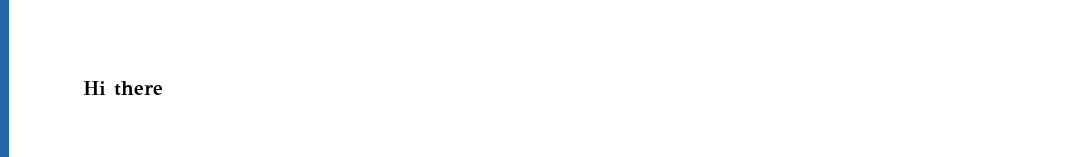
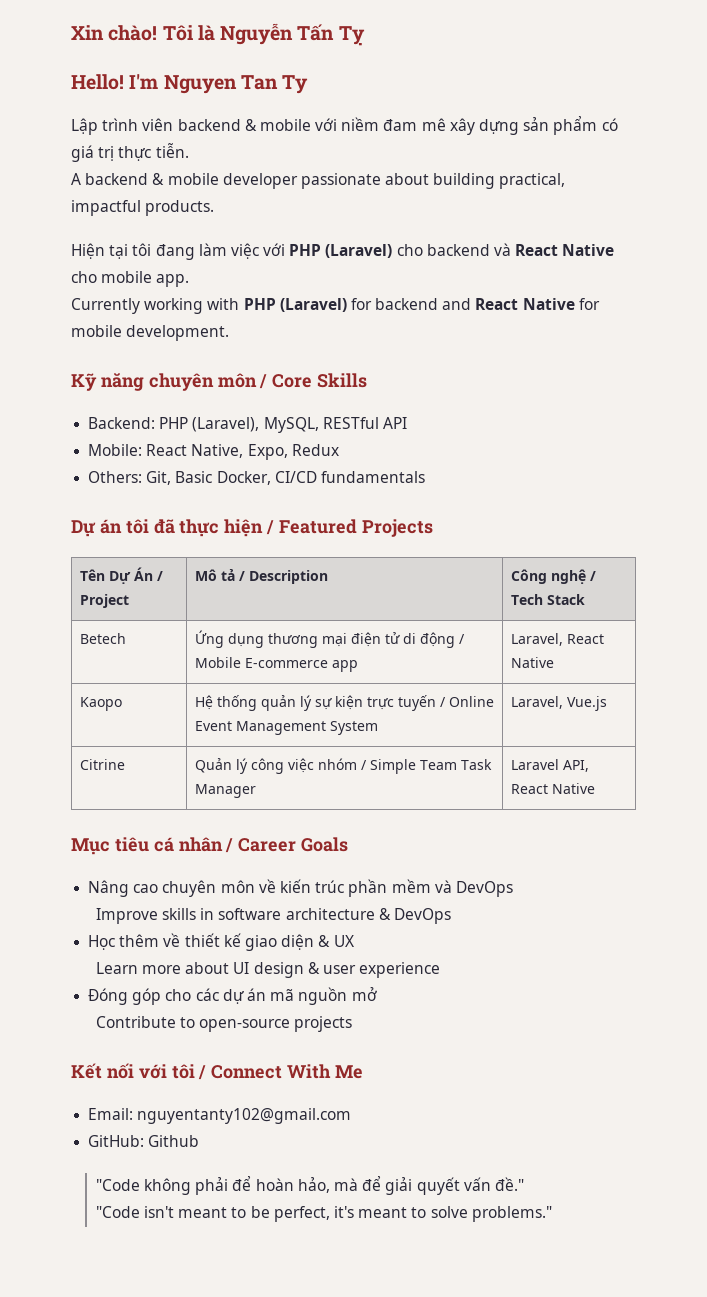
- Hi there
+ Xin chào! Tôi là Nguyễn Tấn Tỵ
+ Hello! I'm Nguyen Tan Ty
+ Lập trình viên backend & mobile với niềm đam mê xây dựng sản phẩm có giá trị thực tiễn.
+ A backend & mobile developer passionate about building practical, impactful products.
+ Hiện tại tôi đang làm việc với PHP (Laravel) cho backend và React Native cho mobile app.
+ Currently working with PHP (Laravel) for backend and React Native for mobile development.
+ Kỹ năng chuyên môn / Core Skills
+ Backend: PHP (Laravel), MySQL, RESTful API
+ Mobile: React Native, Expo, Redux
+ Others: Git, Basic Docker, CI/CD fundamentals
+ Dự án tôi đã thực hiện / Featured Projects
+ Tên Dự Án / Project | Mô tả / Description | Công nghệ / Tech Stack
+ Betech | Ứng dụng thương mại điện tử di động / Mobile E-commerce app | Laravel, React Native
+ Kaopo | Hệ thống quản lý sự kiện trực tuyến / Online Event Management System | Laravel, Vue.js
+ Citrine | Quản lý công việc nhóm / Simple Team Task Manager | Laravel API, React Native
+ Mục tiêu cá nhân / Career Goals
+ Nâng cao chuyên môn về kiến trúc phần mềm và DevOps
+ Improve skills in software architecture & DevOps
+ Học thêm về thiết kế giao diện & UX
+ Learn more about UI design & user experience
+ Đóng góp cho các dự án mã nguồn mở
+ Contribute to open-source projects
+ Kết nối với tôi / Connect With Me
+ Email: nguyentanty102@gmail.com
+ GitHub: Github
+ "Code không phải để hoàn hảo, mà để giải quyết vấn đề."
+ "Code isn't meant to be perfect, it's meant to solve problems."

